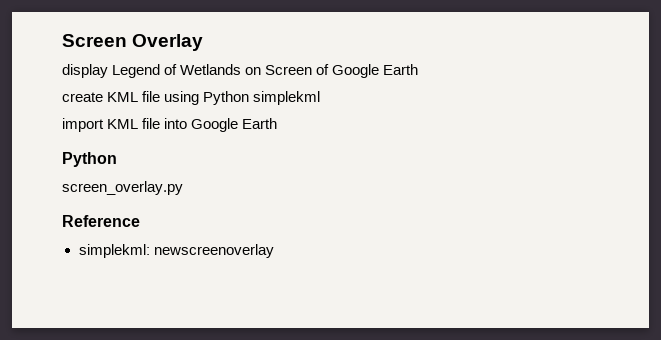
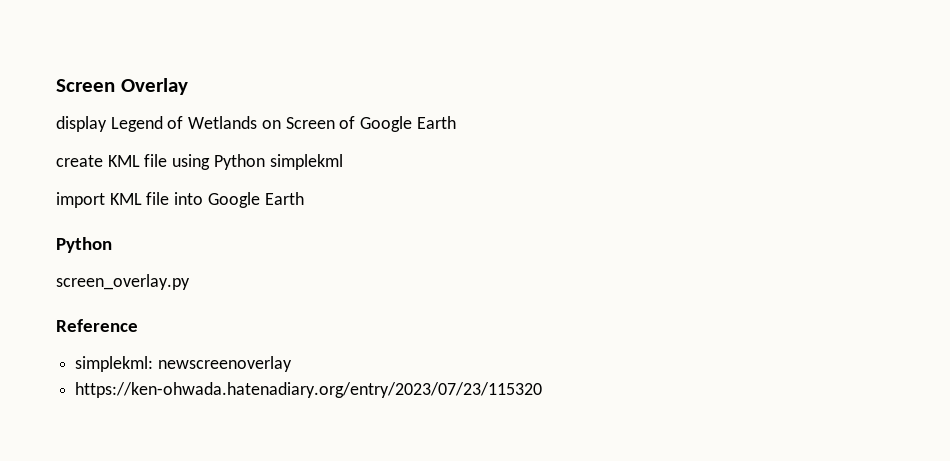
+ https://ken-ohwada.hatenadiary.org/entry/2023/07/23/115320

